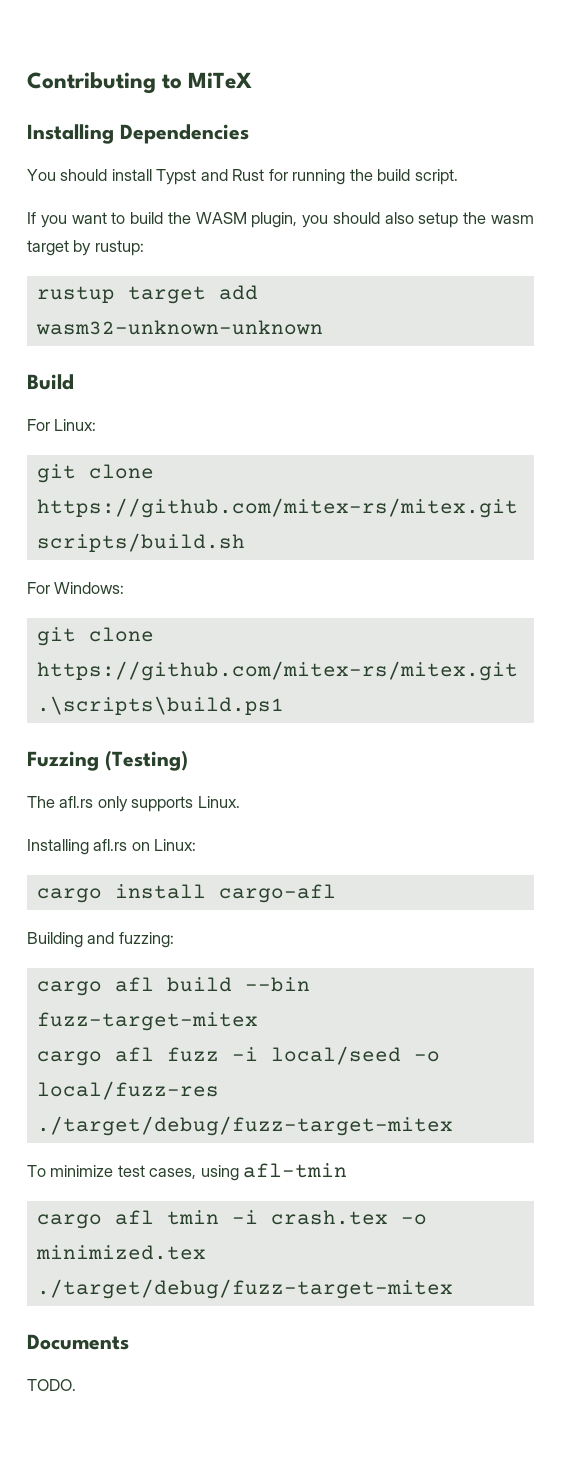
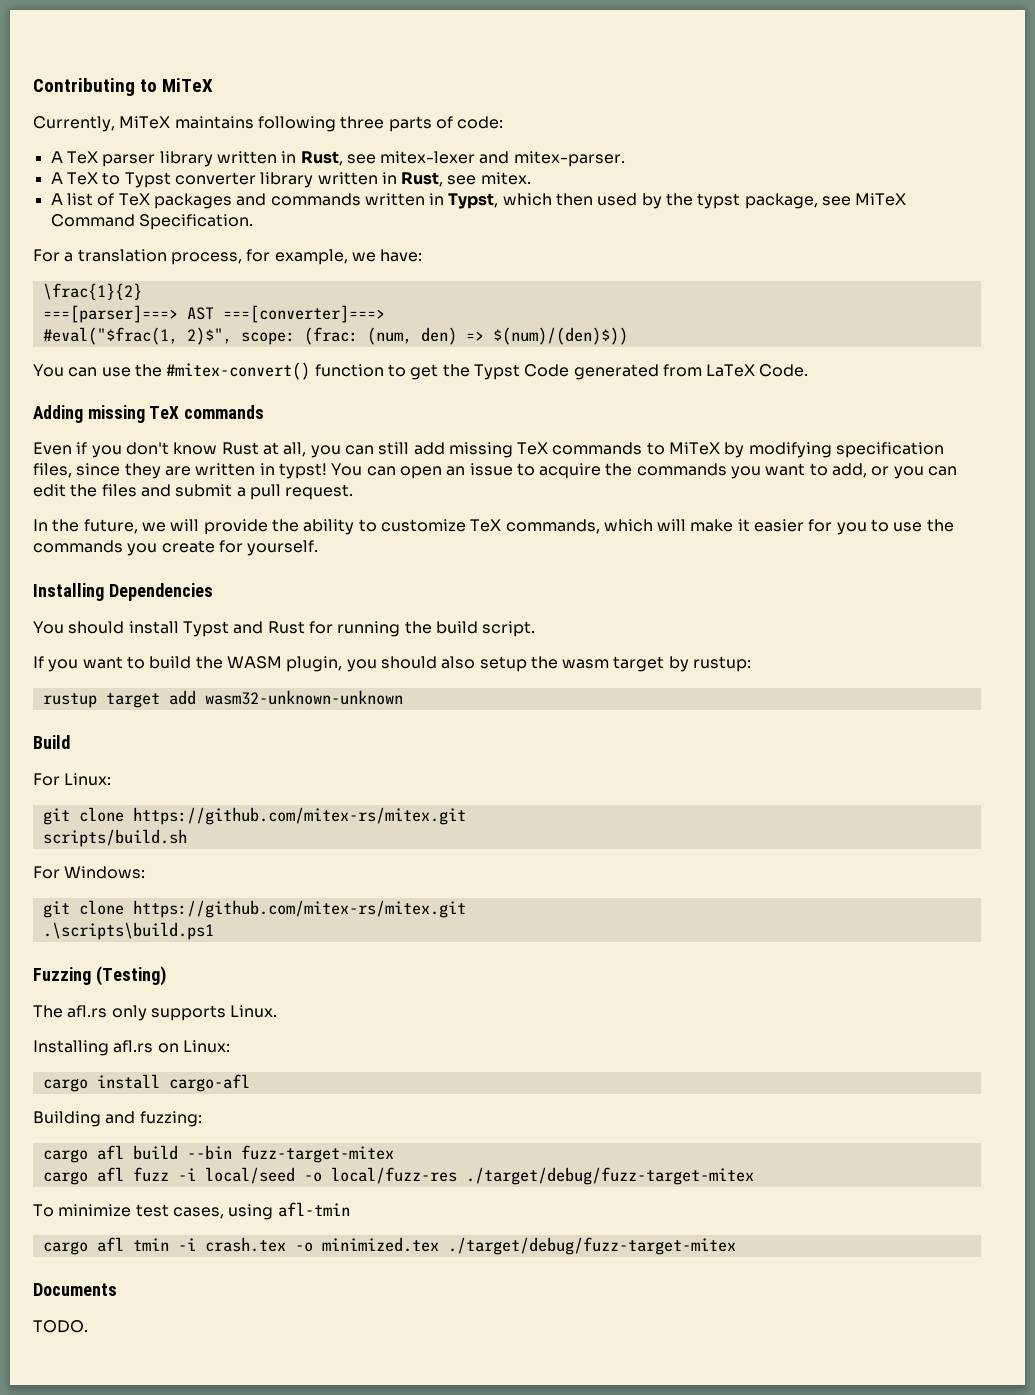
+ Currently, MiTeX maintains following three parts of code:
+ A TeX parser library written in Rust, see mitex-lexer and mitex-parser.
+ A TeX to Typst converter library written in Rust, see mitex.
+ A list of TeX packages and commands written in Typst, which then used by the typst package, see MiTeX Command Specification.
+ For a translation process, for example, we have:
+ \frac{1}{2}
+ ===[parser]===> AST ===[converter]===>
+ #eval("$frac(1, 2)$", scope: (frac: (num, den) => $(num)/(den)$))
+ You can use the #mitex-convert() function to get the Typst Code generated from LaTeX Code.
+ Adding missing TeX commands
+ Even if you don't know Rust at all, you can still add missing TeX commands to MiTeX by modifying specification files, since they are written in typst! You can open an issue to acquire the commands you want to add, or you can edit the files and submit a pull request.
+ In the future, we will provide the ability to customize TeX commands, which will make it easier for you to use the commands you create for yourself.

